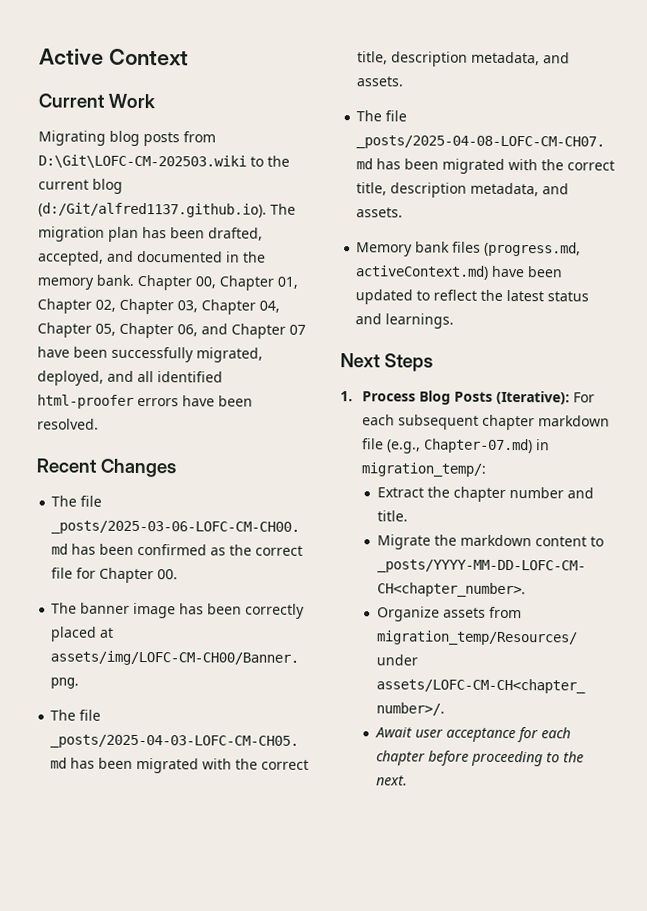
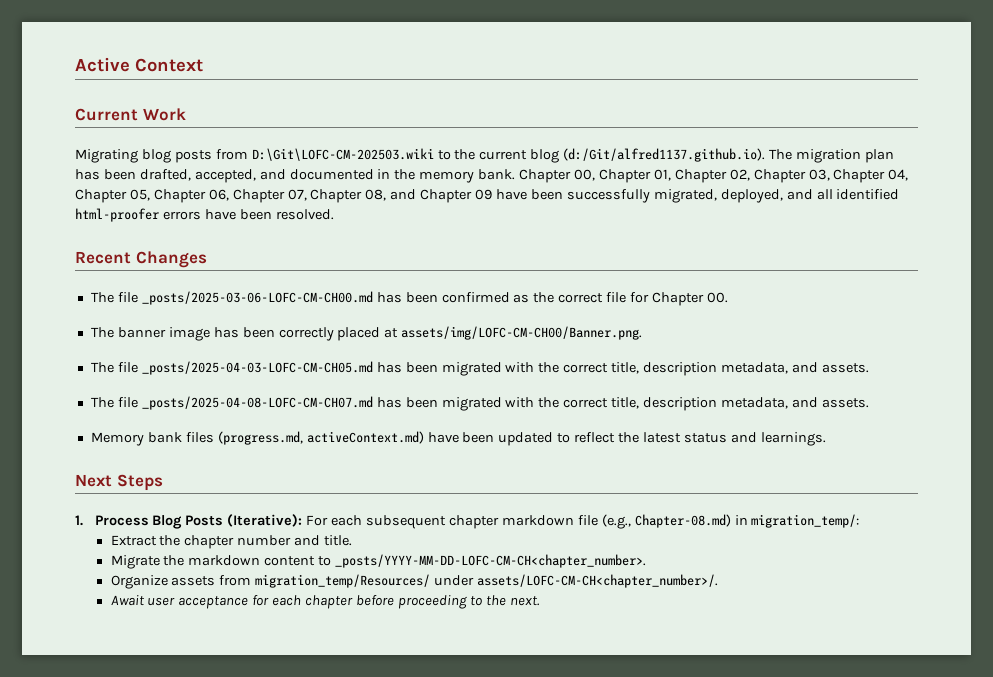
- Chapter 00, Chapter 01, Chapter 02, Chapter 03, Chapter 04, Chapter 05, Chapter 06, and Chapter 07 have been successfully migrated, deployed, and all identified html-proofer errors have been resolved.
+ Chapter 00, Chapter 01, Chapter 02, Chapter 03, Chapter 04, Chapter 05, Chapter 06, Chapter 07, Chapter 08, and Chapter 09 have been successfully migrated, deployed, and all identified html-proofer errors have been resolved.
- 1. Process Blog Posts (Iterative): For each subsequent chapter markdown file (e.g., Chapter-07.md) in migration_temp/:
+ 1. Process Blog Posts (Iterative): For each subsequent chapter markdown file (e.g., Chapter-08.md) in migration_temp/:

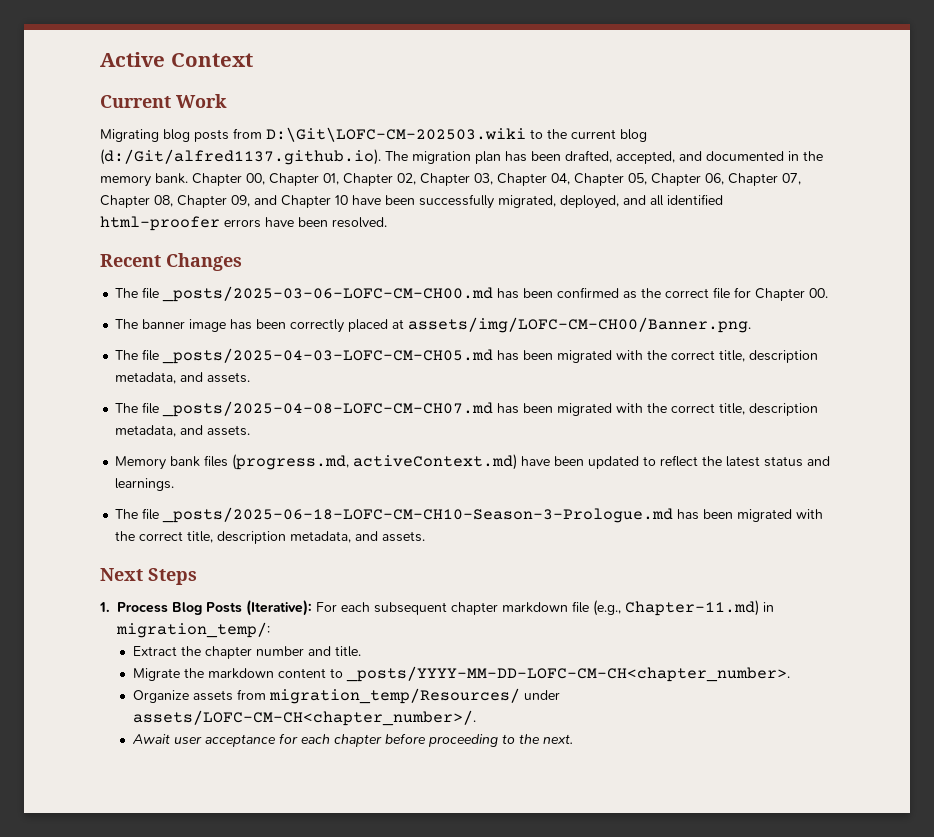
- Chapter 00, Chapter 01, Chapter 02, Chapter 03, Chapter 04, Chapter 05, Chapter 06, Chapter 07, Chapter 08, and Chapter 09 have been successfully migrated, deployed, and all identified html-proofer errors have been resolved.
+ Chapter 00, Chapter 01, Chapter 02, Chapter 03, Chapter 04, Chapter 05, Chapter 06, Chapter 07, Chapter 08, Chapter 09, and Chapter 10 have been successfully migrated, deployed, and all identified html-proofer errors have been resolved.
+ The file _posts/2025-06-18-LOFC-CM-CH10-Season-3-Prologue.md has been migrated with the correct title, description metadata, and assets.
- 1. Process Blog Posts (Iterative): For each subsequent chapter markdown file (e.g., Chapter-08.md) in migration_temp/:
+ 1. Process Blog Posts (Iterative): For each subsequent chapter markdown file (e.g., Chapter-11.md) in migration_temp/:

